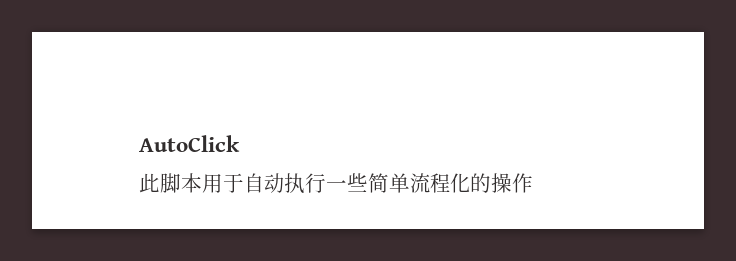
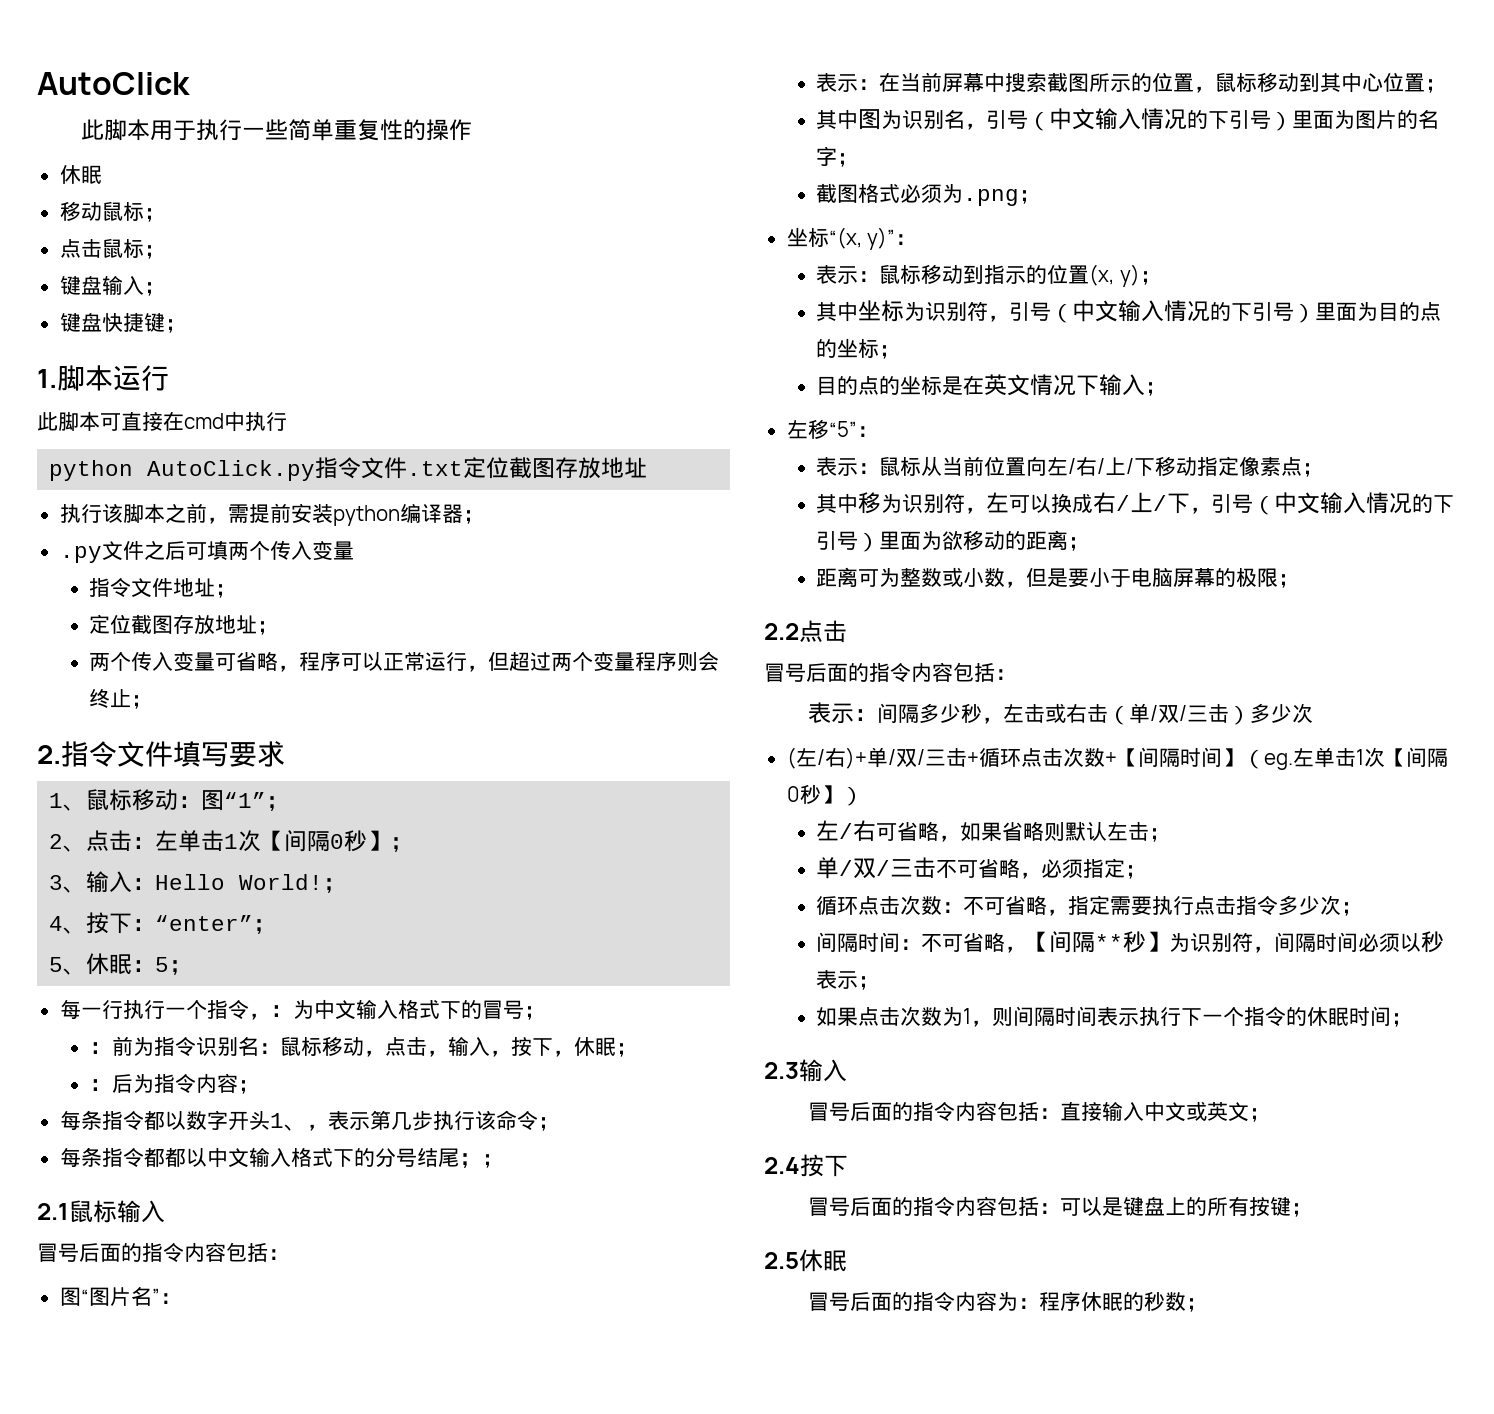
- 此脚本用于自动执行一些简单流程化的操作
+ 此脚本用于执行一些简单重复性的操作
+ 休眠
+ 移动鼠标；
+ 点击鼠标；
+ 键盘输入；
+ 键盘快捷键；
+ 1.脚本运行
+ 此脚本可直接在cmd中执行
+ python AutoClick.py指令文件.txt定位截图存放地址
+ 执行该脚本之前，需提前安装python编译器；
+ .py文件之后可填两个传入变量
+ 指令文件地址；
+ 定位截图存放地址；
+ 两个传入变量可省略，程序可以正常运行，但超过两个变量程序则会终止；
+ 2.指令文件填写要求
+ 1、鼠标移动：图“1”；
+ 2、点击：左单击1次【间隔0秒】；
+ 3、输入：Hello World!；
+ 4、按下：“enter”；
+ 5、休眠：5；
+ 每一行执行一个指令，：为中文输入格式下的冒号；
+ ：前为指令识别名：鼠标移动，点击，输入，按下，休眠；
+ ：后为指令内容；
+ 每条指令都以数字开头1、，表示第几步执行该命令；
+ 每条指令都都以中文输入格式下的分号结尾；；
+ 2.1鼠标输入
+ 冒号后面的指令内容包括：
+ 图“图片名”：
+ 表示：在当前屏幕中搜索截图所示的位置，鼠标移动到其中心位置；
+ 其中图为识别名，引号（中文输入情况的下引号）里面为图片的名字；
+ 截图格式必须为.png；
+ 坐标“(x, y)”：
+ 表示：鼠标移动到指示的位置(x, y)；
+ 其中坐标为识别符，引号（中文输入情况的下引号）里面为目的点的坐标；
+ 目的点的坐标是在英文情况下输入；
+ 左移“5”：
+ 表示：鼠标从当前位置向左/右/上/下移动指定像素点；
+ 其中移为识别符，左可以换成右/上/下，引号（中文输入情况的下引号）里面为欲移动的距离；
+ 距离可为整数或小数，但是要小于电脑屏幕的极限；
+ 2.2点击
+ 冒号后面的指令内容包括：
+ 表示：间隔多少秒，左击或右击（单/双/三击）多少次
+ (左/右)+单/双/三击+循环点击次数+【间隔时间】（eg.左单击1次【间隔0秒】）
+ 左/右可省略，如果省略则默认左击；
+ 单/双/三击不可省略，必须指定；
+ 循环点击次数：不可省略，指定需要执行点击指令多少次；
+ 间隔时间：不可省略，【间隔**秒】为识别符，间隔时间必须以秒表示；
+ 如果点击次数为1，则间隔时间表示执行下一个指令的休眠时间；
+ 2.3输入
+ 冒号后面的指令内容包括：直接输入中文或英文；
+ 2.4按下
+ 冒号后面的指令内容包括：可以是键盘上的所有按键；
+ 2.5休眠
+ 冒号后面的指令内容为：程序休眠的秒数；

